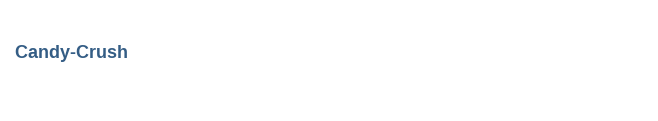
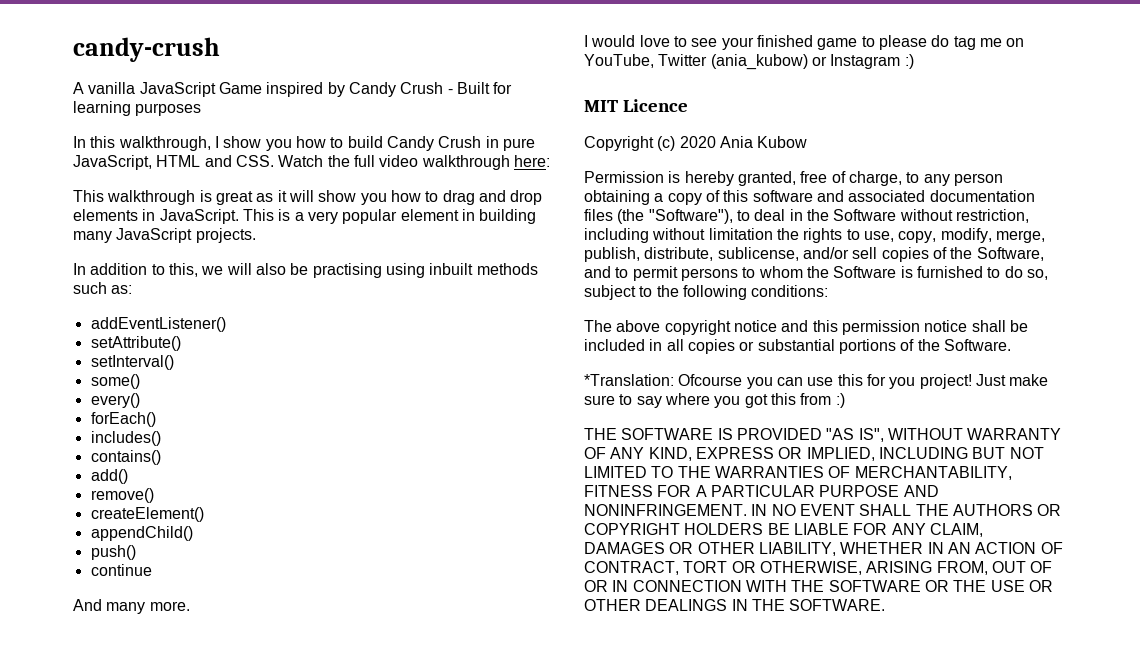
- Candy-Crush
+ candy-crush
+ A vanilla JavaScript Game inspired by Candy Crush - Built for learning purposes
+ In this walkthrough, I show you how to build Candy Crush in pure JavaScript, HTML and CSS. Watch the full video walkthrough here:
+ This walkthrough is great as it will show you how to drag and drop elements in JavaScript. This is a very popular element in building many JavaScript projects.
+ In addition to this, we will also be practising using inbuilt methods such as:
+ addEventListener()
+ setAttribute()
+ setInterval()
+ some()
+ every()
+ forEach()
+ includes()
+ contains()
+ add()
+ remove()
+ createElement()
+ appendChild()
+ push()
+ continue
+ And many more.
+ I would love to see your finished game to please do tag me on YouTube, Twitter (ania_kubow) or Instagram :)
+ MIT Licence
+ Copyright (c) 2020 Ania Kubow
+ Permission is hereby granted, free of charge, to any person obtaining a copy of this software and associated documentation files (the "Software"), to deal in the Software without restriction, including without limitation the rights to use, copy, modify, merge, publish, distribute, sublicense, and/or sell copies of the Software, and to permit persons to whom the Software is furnished to do so, subject to the following conditions:
+ The above copyright notice and this permission notice shall be included in all copies or substantial portions of the Software.
+ *Translation: Ofcourse you can use this for you project! Just make sure to say where you got this from :)
+ THE SOFTWARE IS PROVIDED "AS IS", WITHOUT WARRANTY OF ANY KIND, EXPRESS OR IMPLIED, INCLUDING BUT NOT LIMITED TO THE WARRANTIES OF MERCHANTABILITY, FITNESS FOR A PARTICULAR PURPOSE AND NONINFRINGEMENT. IN NO EVENT SHALL THE AUTHORS OR COPYRIGHT HOLDERS BE LIABLE FOR ANY CLAIM, DAMAGES OR OTHER LIABILITY, WHETHER IN AN ACTION OF CONTRACT, TORT OR OTHERWISE, ARISING FROM, OUT OF OR IN CONNECTION WITH THE SOFTWARE OR THE USE OR OTHER DEALINGS IN THE SOFTWARE.

